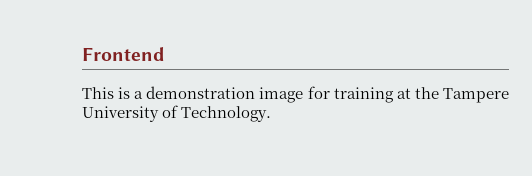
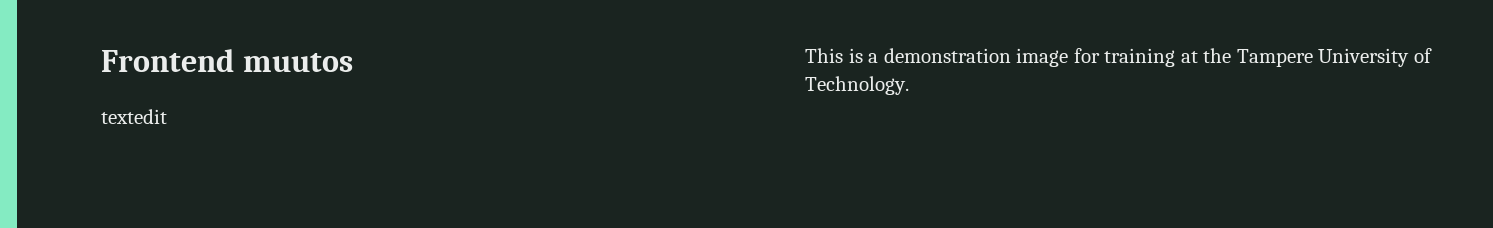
- Frontend
+ Frontend muutos
+ textedit

